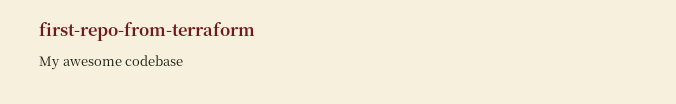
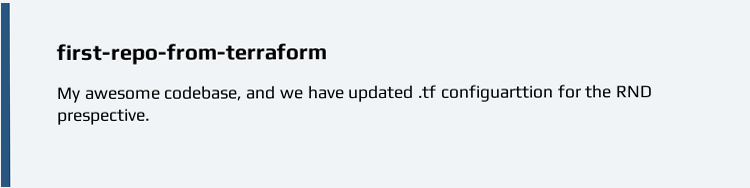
- My awesome codebase
+ My awesome codebase, and we have updated .tf configuarttion for the RND prespective.

